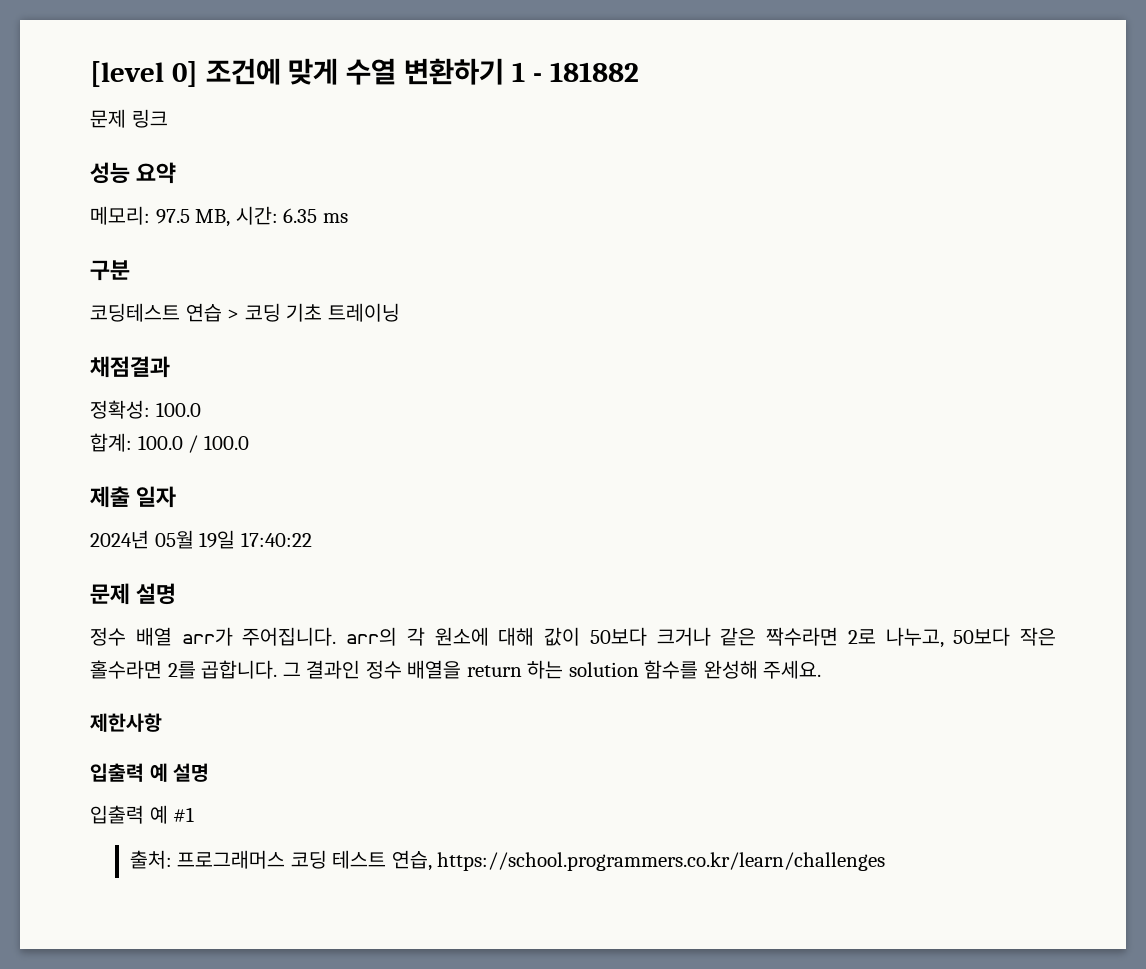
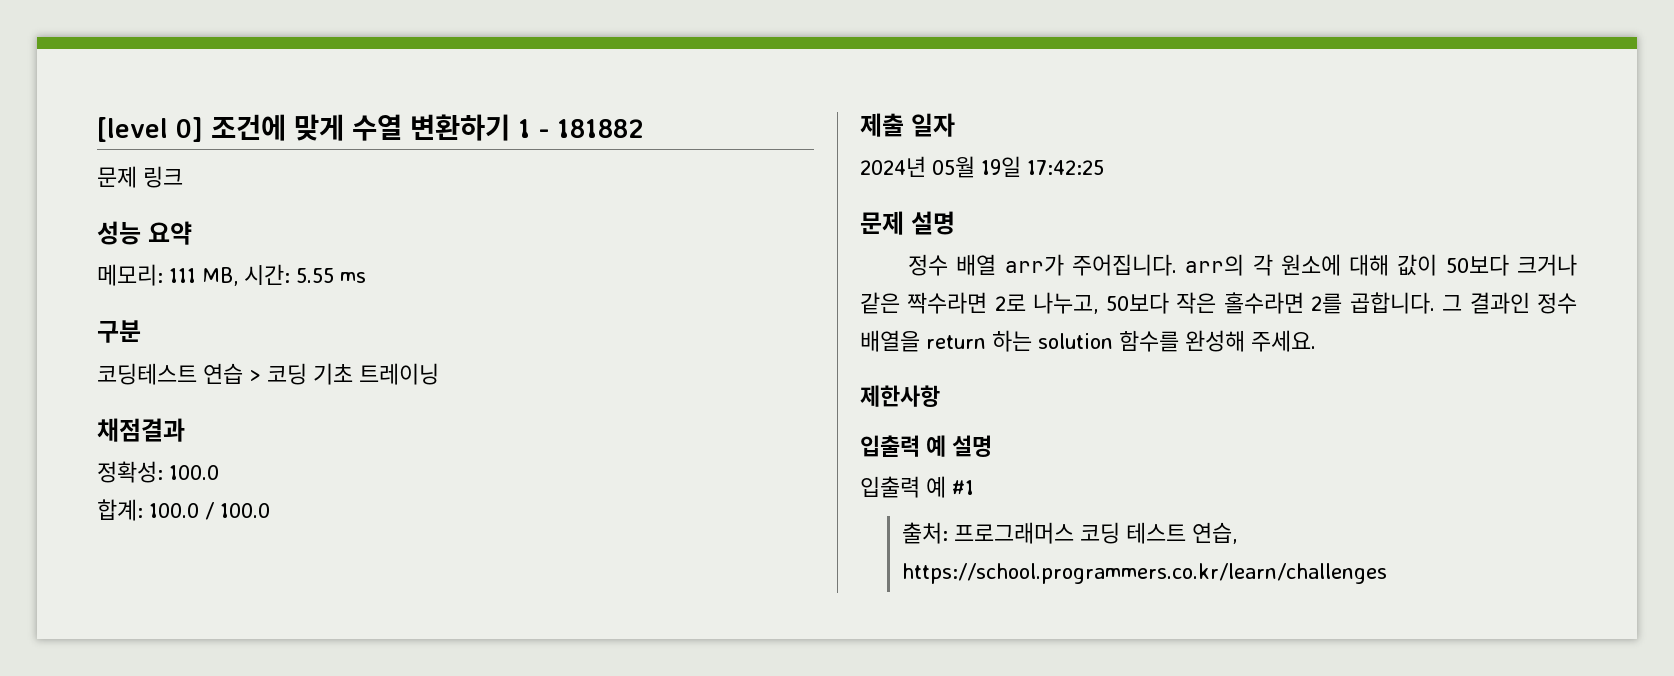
- 메모리: 97.5 MB, 시간: 6.35 ms
+ 메모리: 111 MB, 시간: 5.55 ms
- 2024년 05월 19일 17:40:22
+ 2024년 05월 19일 17:42:25

